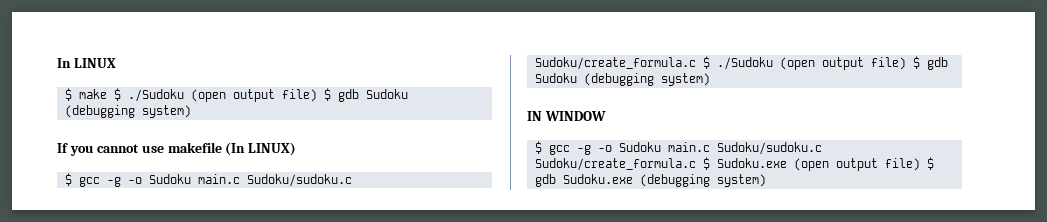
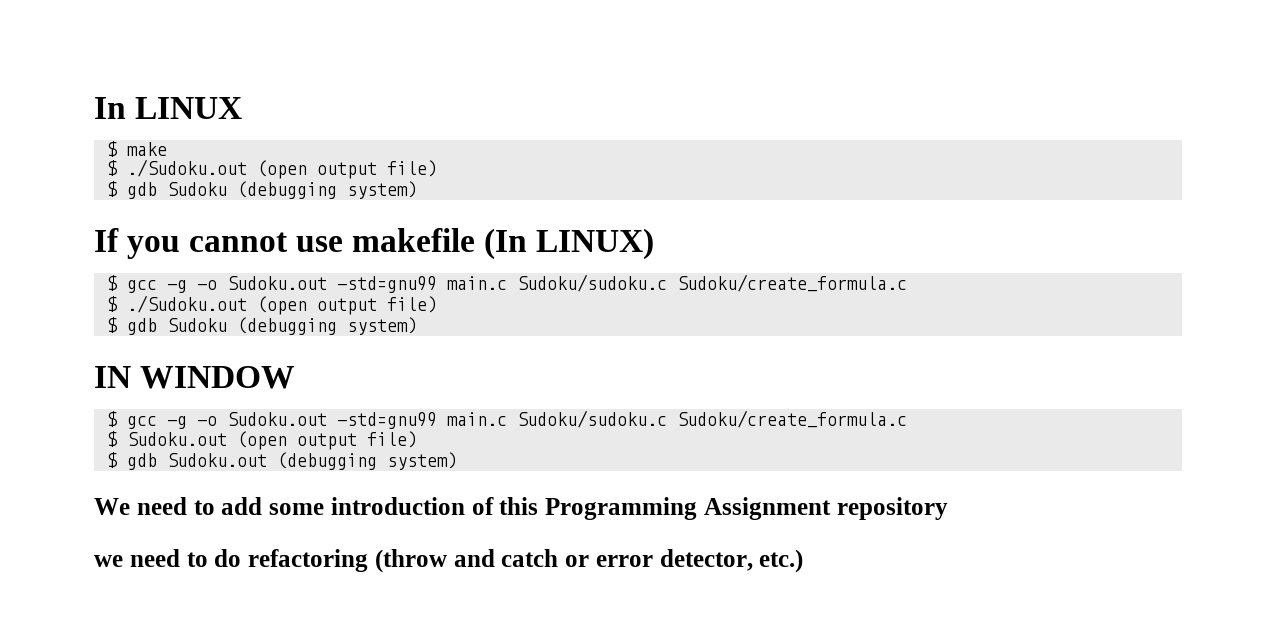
- $ make $ ./Sudoku (open output file) $ gdb Sudoku (debugging system)
+ $ make
+ $ ./Sudoku.out (open output file)
+ $ gdb Sudoku (debugging system)
  If you cannot use makefile (In LINUX)
- $ gcc -g -o Sudoku main.c Sudoku/sudoku.c Sudoku/create_formula.c $ ./Sudoku (open output file) $ gdb Sudoku (debugging system)
+ $ gcc -g -o Sudoku.out -std=gnu99 main.c Sudoku/sudoku.c Sudoku/create_formula.c
+ $ ./Sudoku.out (open output file)
+ $ gdb Sudoku (debugging system)
  IN WINDOW
- $ gcc -g -o Sudoku main.c Sudoku/sudoku.c Sudoku/create_formula.c $ Sudoku.exe (open output file) $ gdb Sudoku.exe (debugging system)
+ $ gcc -g -o Sudoku.out -std=gnu99 main.c Sudoku/sudoku.c Sudoku/create_formula.c
+ $ Sudoku.out (open output file)
+ $ gdb Sudoku.out (debugging system)
+ We need to add some introduction of this Programming Assignment repository
+ we need to do refactoring (throw and catch or error detector, etc.)

